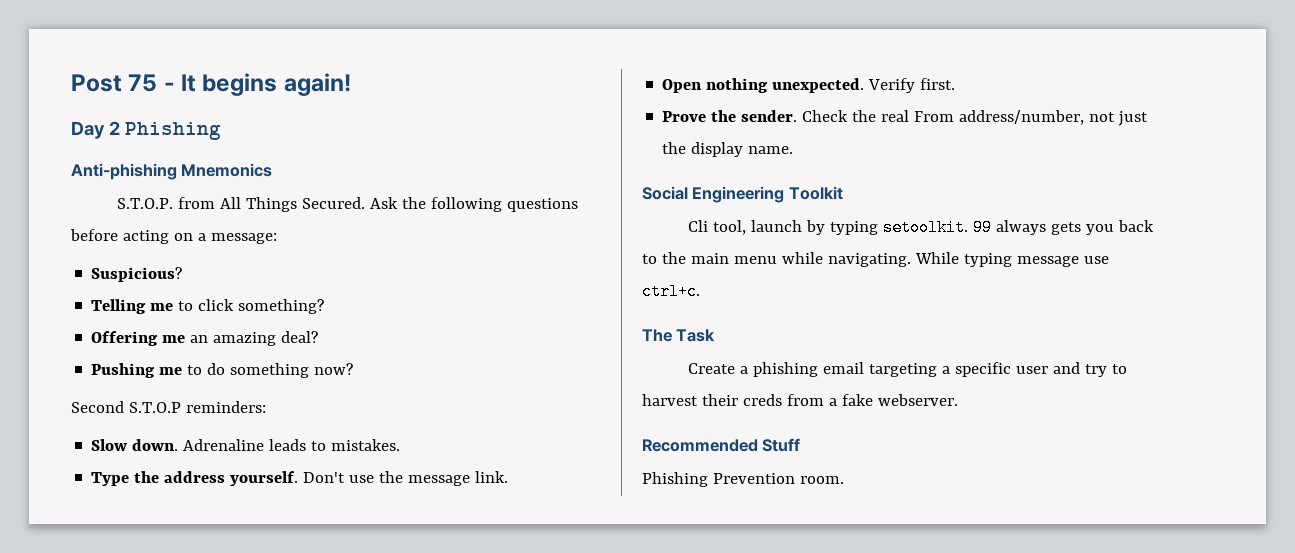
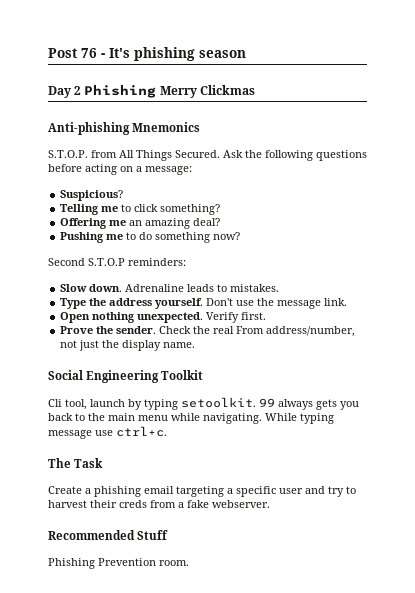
- Post 75 - It begins again!
+ Post 76 - It's phishing season
- Day 2 Phishing
+ Day 2 Phishing Merry Clickmas

